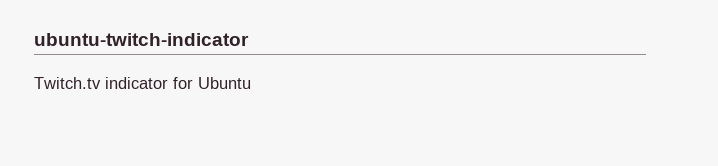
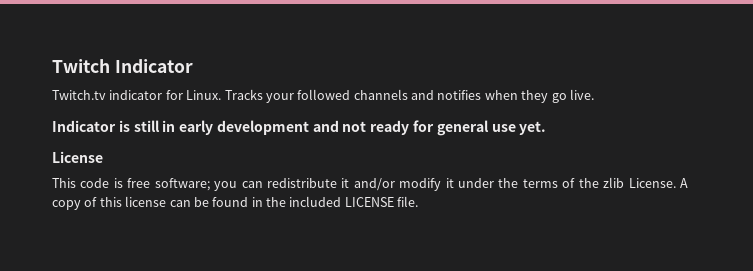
- ubuntu-twitch-indicator
+ Twitch Indicator
- Twitch.tv indicator for Ubuntu
+ Twitch.tv indicator for Linux. Tracks your followed channels and notifies when they go live.
+ Indicator is still in early development and not ready for general use yet.
+ License
+ This code is free software; you can redistribute it and/or modify it under the terms of the zlib License. A copy of this license can be found in the included LICENSE file.

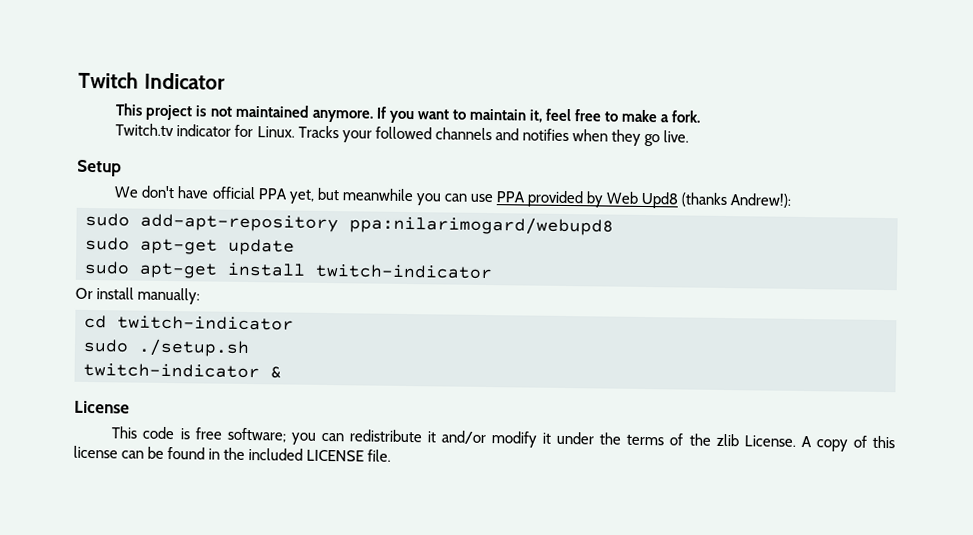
+ This project is not maintained anymore. If you want to maintain it, feel free to make a fork.
- Indicator is still in early development and not ready for general use yet.
+ Setup
+ We don't have official PPA yet, but meanwhile you can use PPA provided by Web Upd8 (thanks Andrew!):
+ sudo add-apt-repository ppa:nilarimogard/webupd8
+ sudo apt-get update
+ sudo apt-get install twitch-indicator
+ Or install manually:
+ cd twitch-indicator
+ sudo ./setup.sh
+ twitch-indicator &

